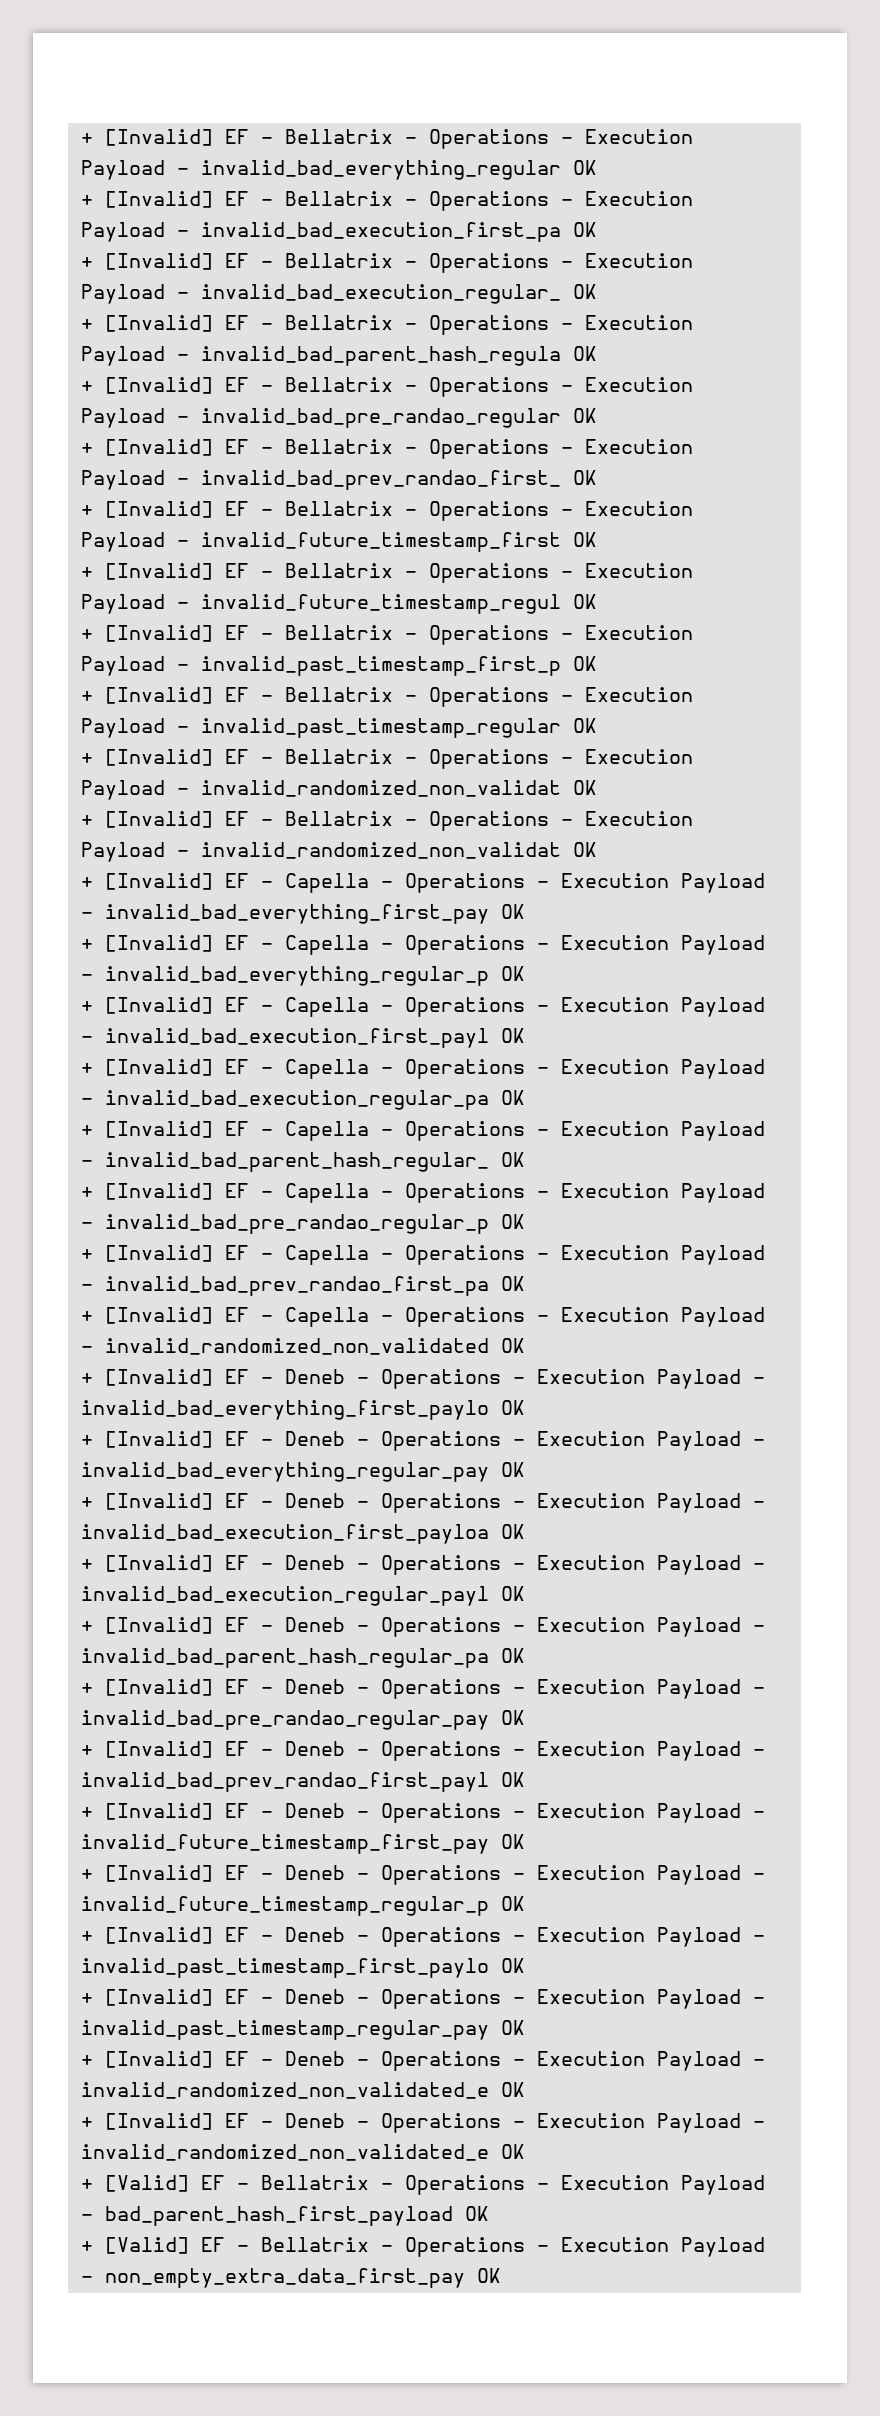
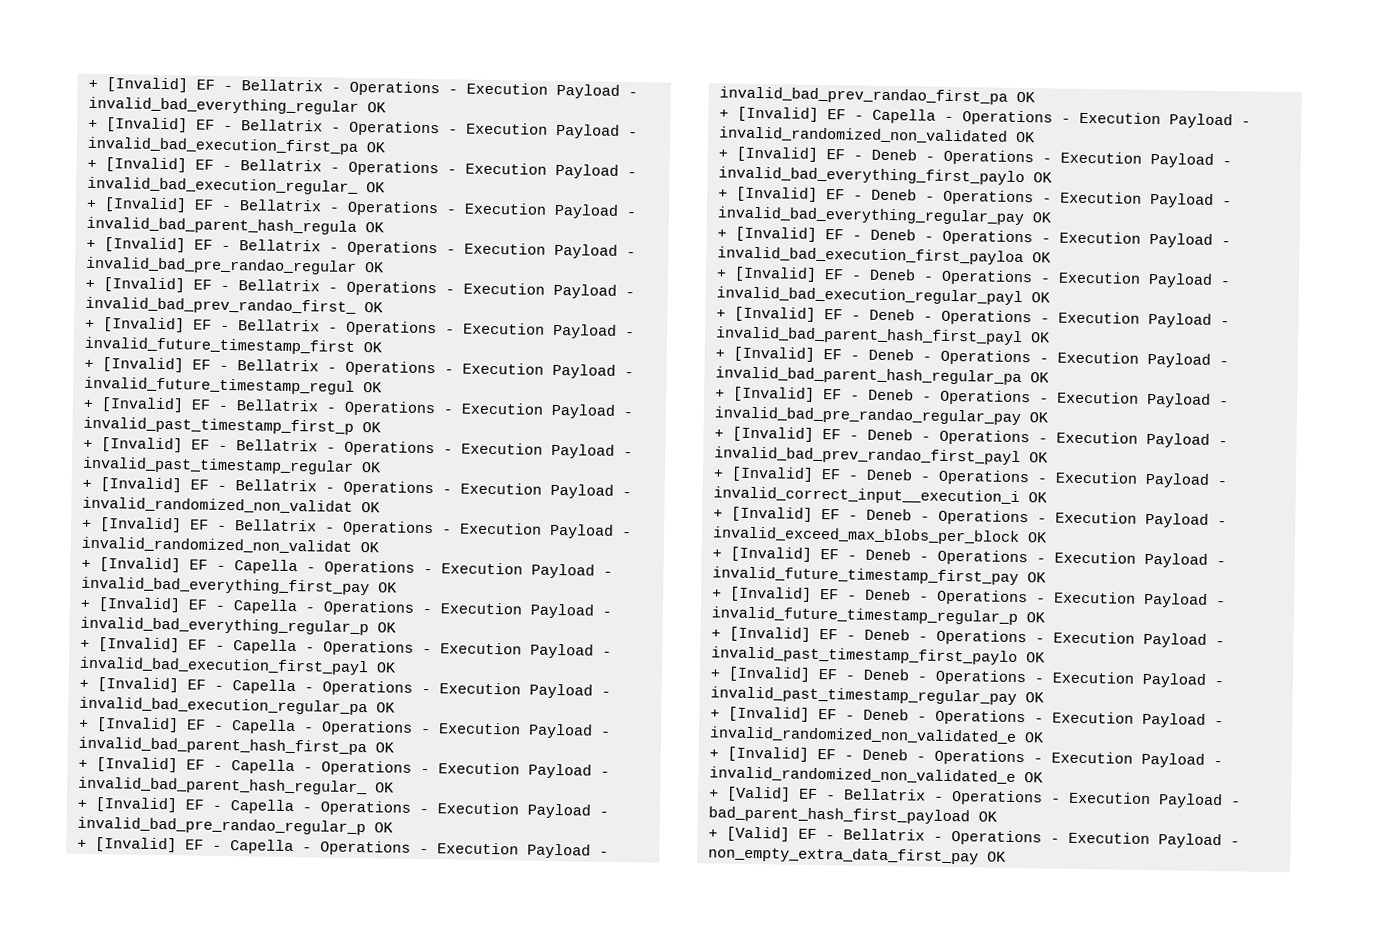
+ + [Invalid] EF - Capella - Operations - Execution Payload - invalid_bad_parent_hash_first_pa OK
+ + [Invalid] EF - Deneb - Operations - Execution Payload - invalid_bad_parent_hash_first_payl OK
+ + [Invalid] EF - Deneb - Operations - Execution Payload - invalid_correct_input__execution_i OK
+ + [Invalid] EF - Deneb - Operations - Execution Payload - invalid_exceed_max_blobs_per_block OK

